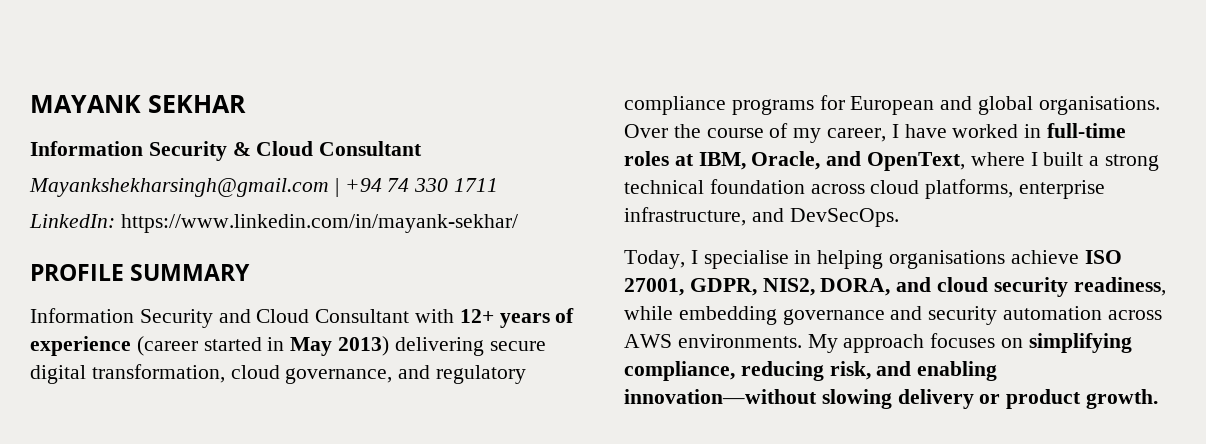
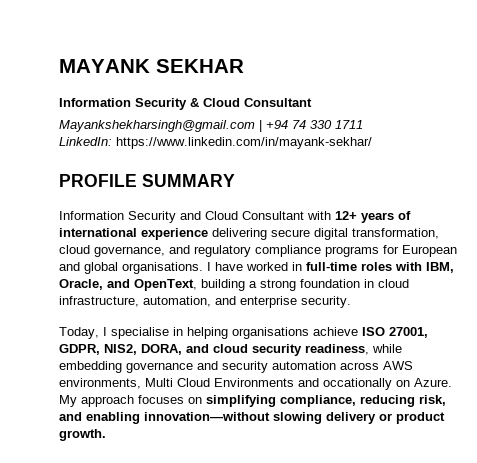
- Information Security and Cloud Consultant with 12+ years of experience (career started in May 2013) delivering secure digital transformation, cloud governance, and regulatory compliance programs for European and global organisations.
+ Information Security and Cloud Consultant with 12+ years of international experience delivering secure digital transformation, cloud governance, and regulatory compliance programs for European and global organisations.
- Over the course of my career, I have worked in full-time roles at IBM, Oracle, and OpenText, where I built a strong technical foundation across cloud platforms, enterprise infrastructure, and DevSecOps.
+ I have worked in full-time roles with IBM, Oracle, and OpenText, building a strong foundation in cloud infrastructure, automation, and enterprise security.
- Today, I specialise in helping organisations achieve ISO 27001, GDPR, NIS2, DORA, and cloud security readiness, while embedding governance and security automation across AWS environments.
+ Today, I specialise in helping organisations achieve ISO 27001, GDPR, NIS2, DORA, and cloud security readiness, while embedding governance and security automation across AWS environments, Multi Cloud Environments and occationally on Azure.

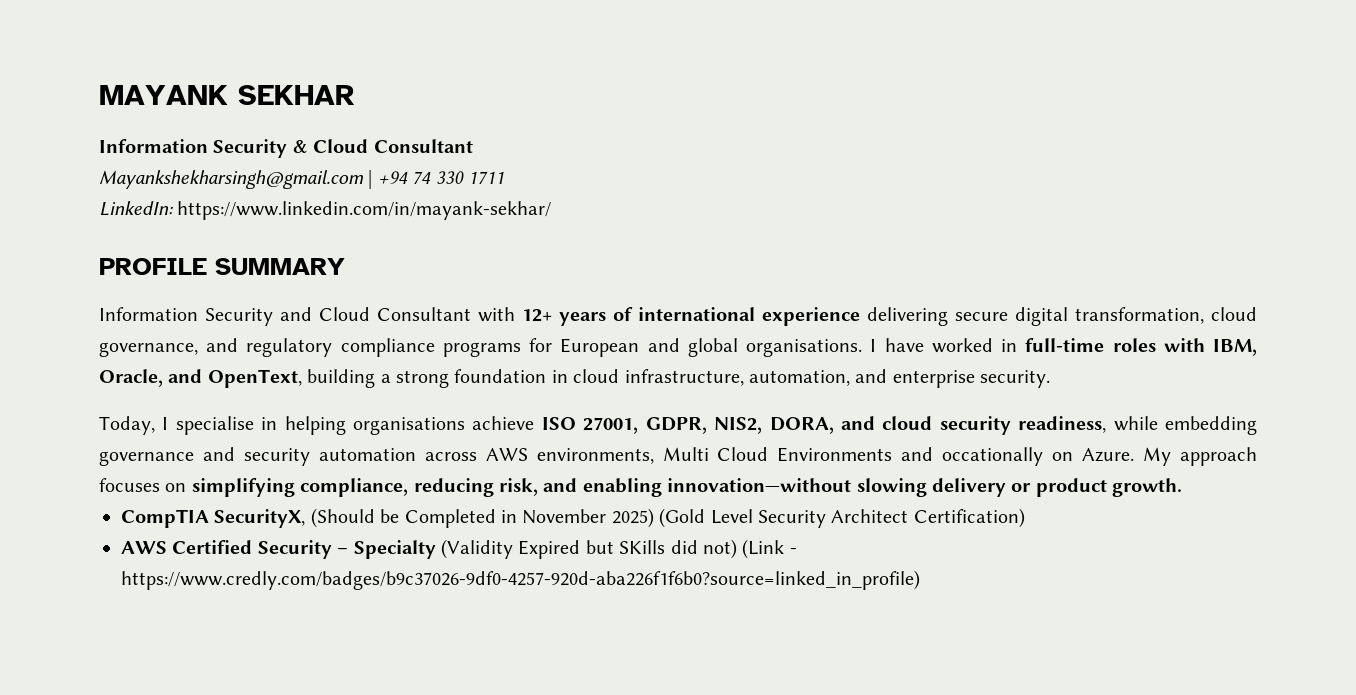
+ CompTIA SecurityX, (Should be Completed in November 2025) (Gold Level Security Architect Certification)
+ AWS Certified Security – Specialty (Validity Expired but SKills did not) (Link - https://www.credly.com/badges/b9c37026-9df0-4257-920d-aba226f1f6b0?source=linked_in_profile)

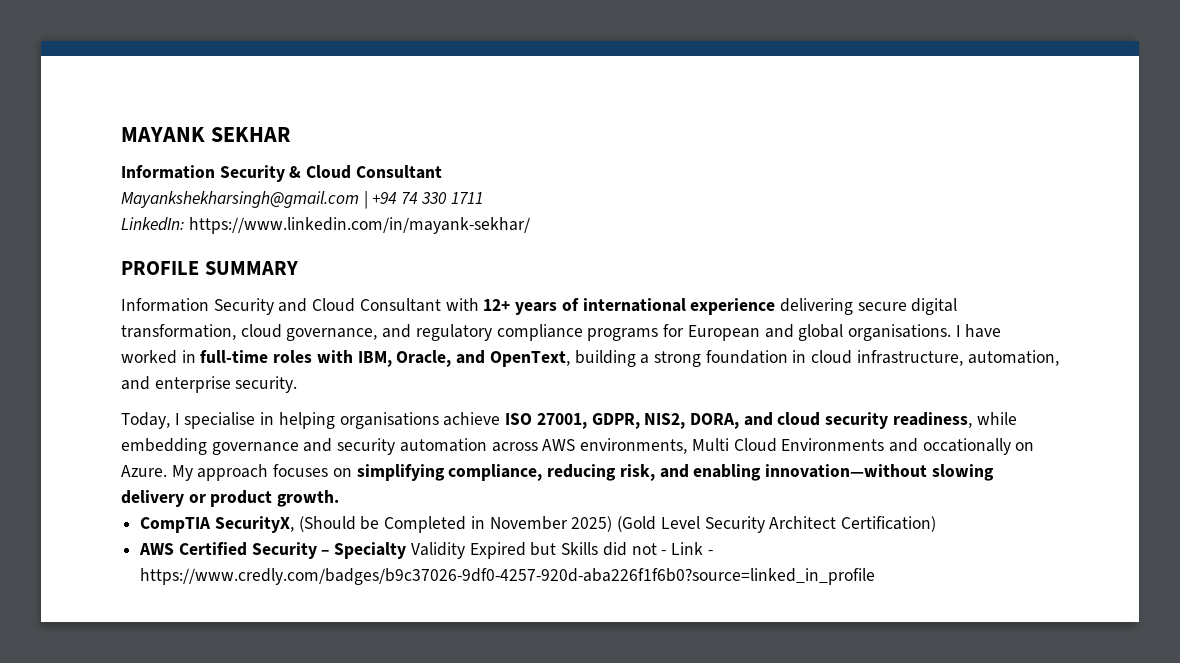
- AWS Certified Security – Specialty (Validity Expired but SKills did not) (Link - https://www.credly.com/badges/b9c37026-9df0-4257-920d-aba226f1f6b0?source=linked_in_profile)
+ AWS Certified Security – Specialty Validity Expired but Skills did not - Link - https://www.credly.com/badges/b9c37026-9df0-4257-920d-aba226f1f6b0?source=linked_in_profile

